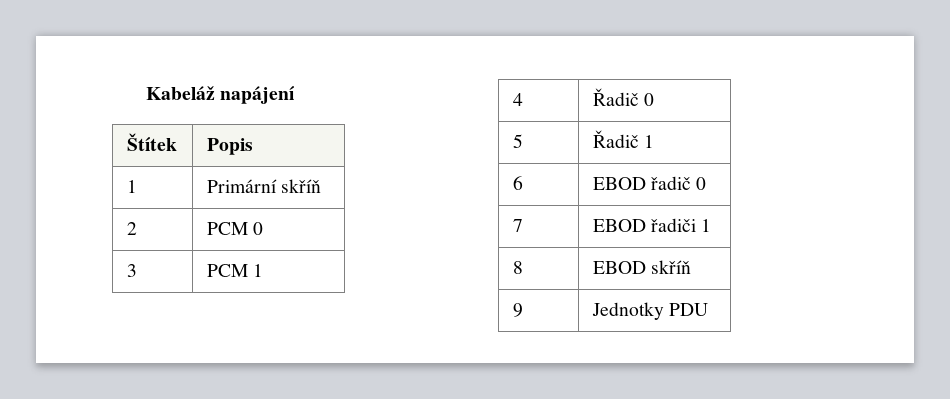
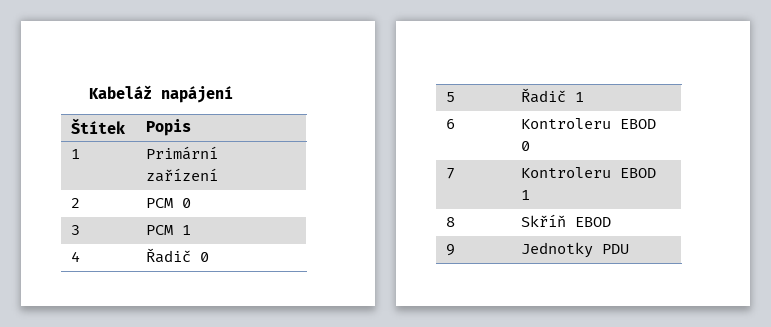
- 1 | Primární skříň
+ 1 | Primární zařízení
- 6 | EBOD řadič 0
+ 6 | Kontroleru EBOD 0
- 7 | EBOD řadiči 1
+ 7 | Kontroleru EBOD 1
- 8 | EBOD skříň
+ 8 | Skříň EBOD

